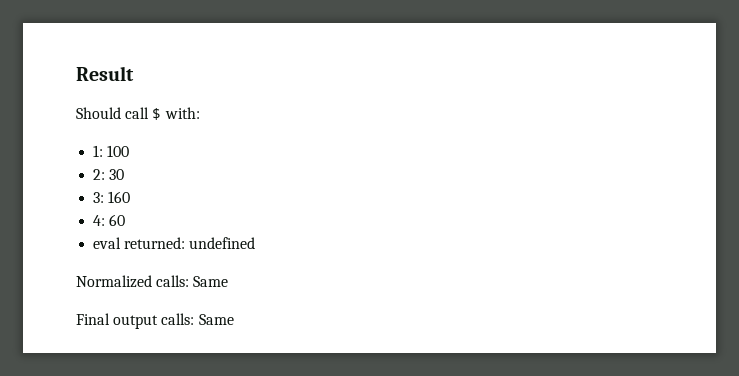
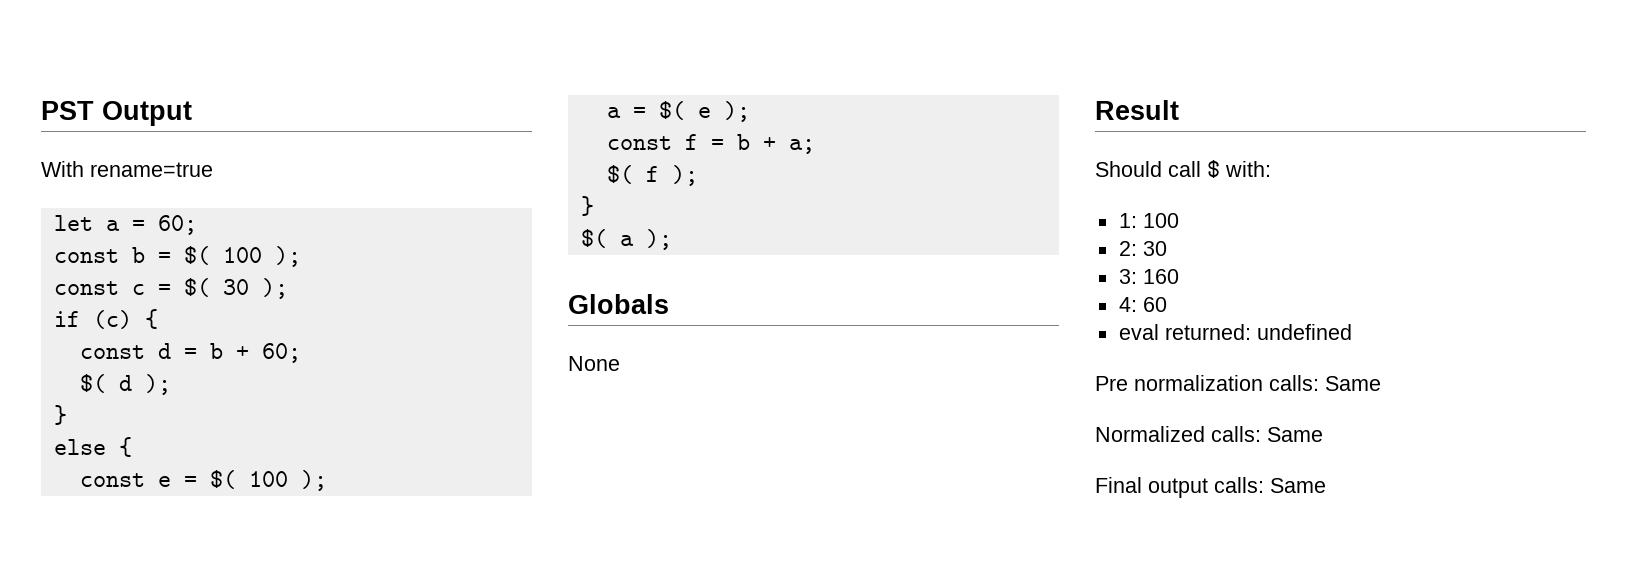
+ PST Output
+ With rename=true
+ let a = 60;
+ const b = $( 100 );
+ const c = $( 30 );
+ if (c) {
+ const d = b + 60;
+ $( d );
+ }
+ else {
+ const e = $( 100 );
+ a = $( e );
+ const f = b + a;
+ $( f );
+ }
+ $( a );
+ Globals
+ None
+ Pre normalization calls: Same

